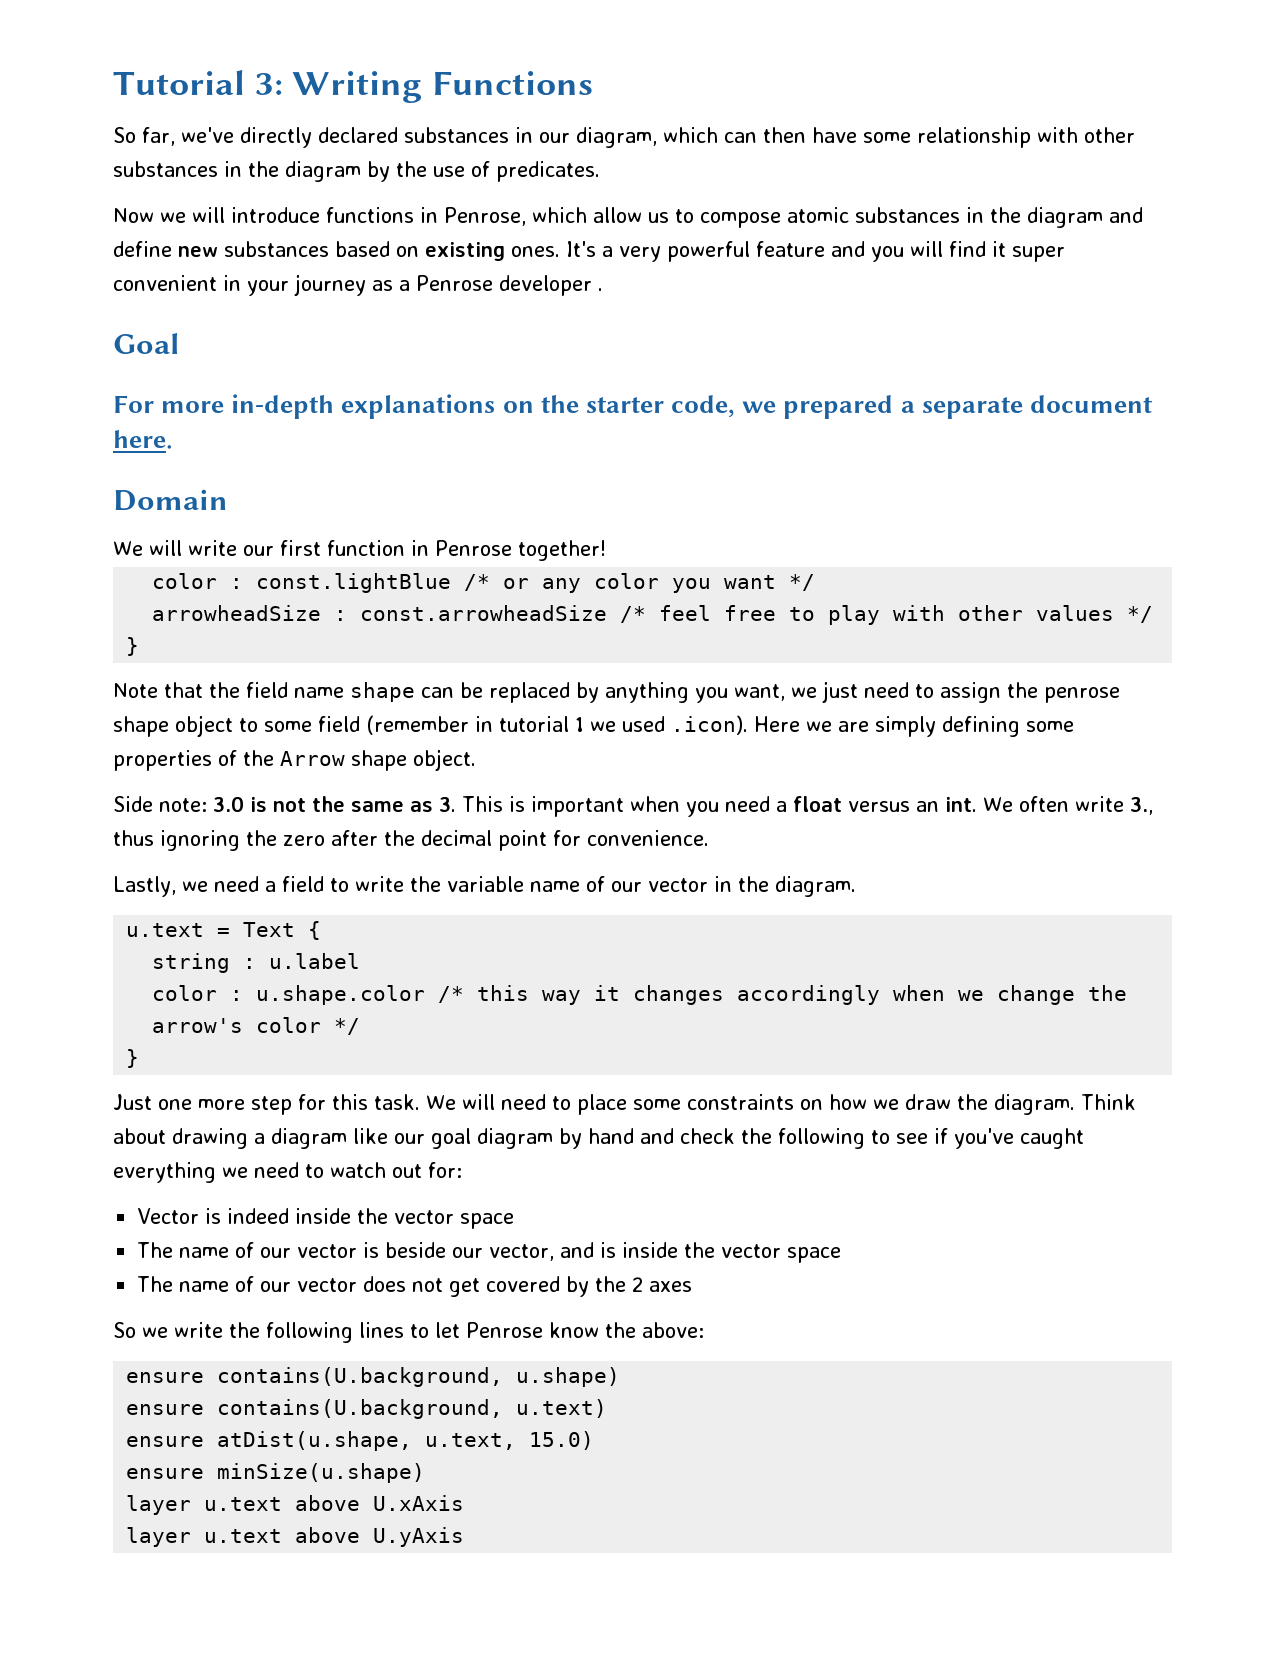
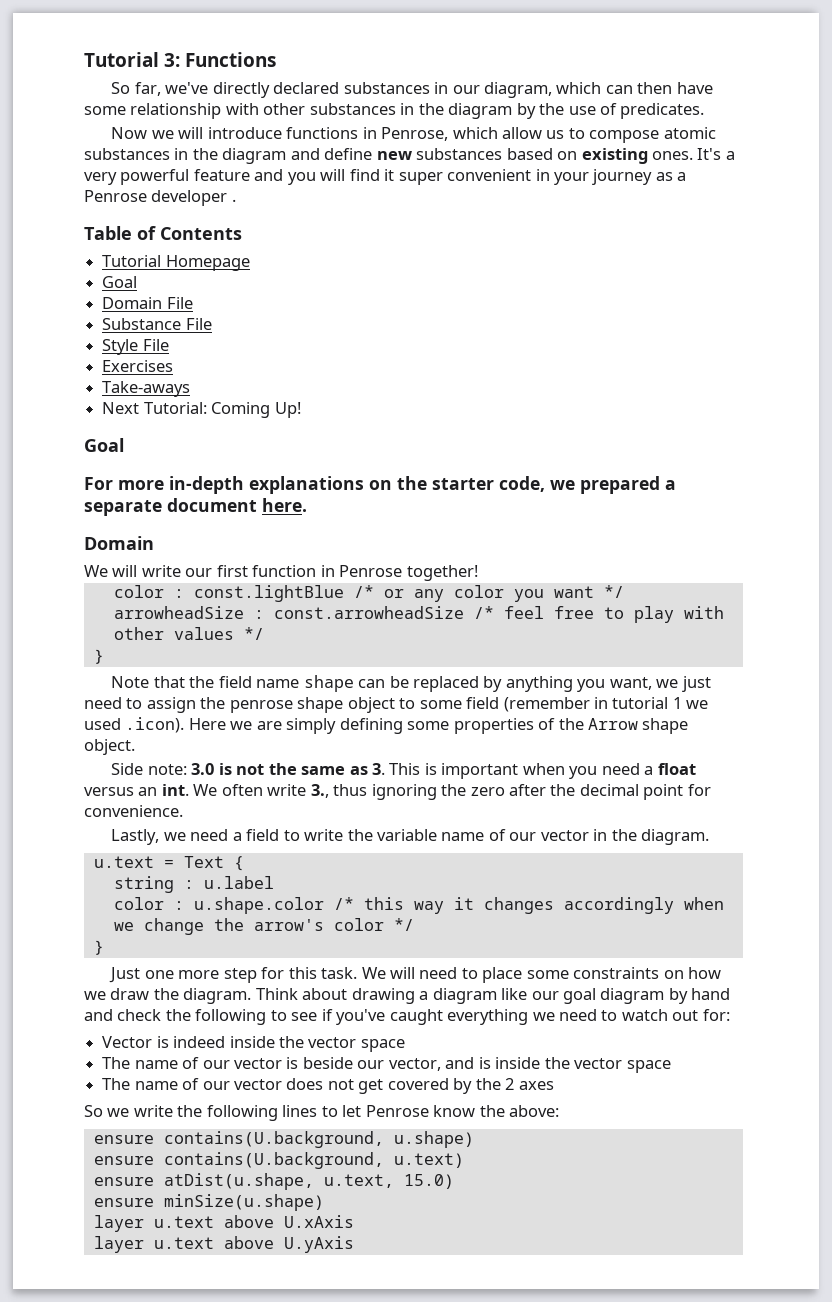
- Tutorial 3: Writing Functions
+ Tutorial 3: Functions
+ Table of Contents
+ Tutorial Homepage
+ Goal
+ Domain File
+ Substance File
+ Style File
+ Exercises
+ Take-aways
+ Next Tutorial: Coming Up!

